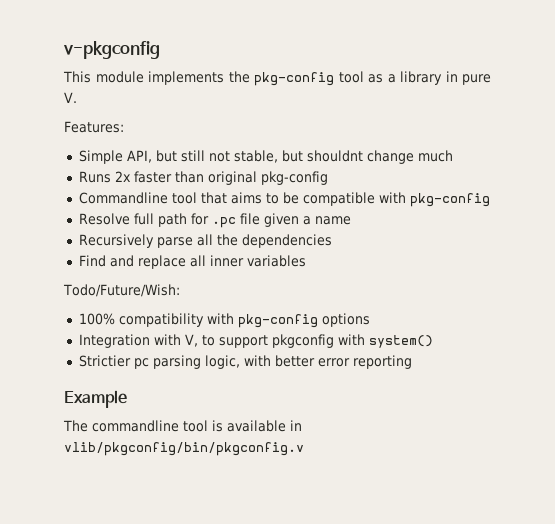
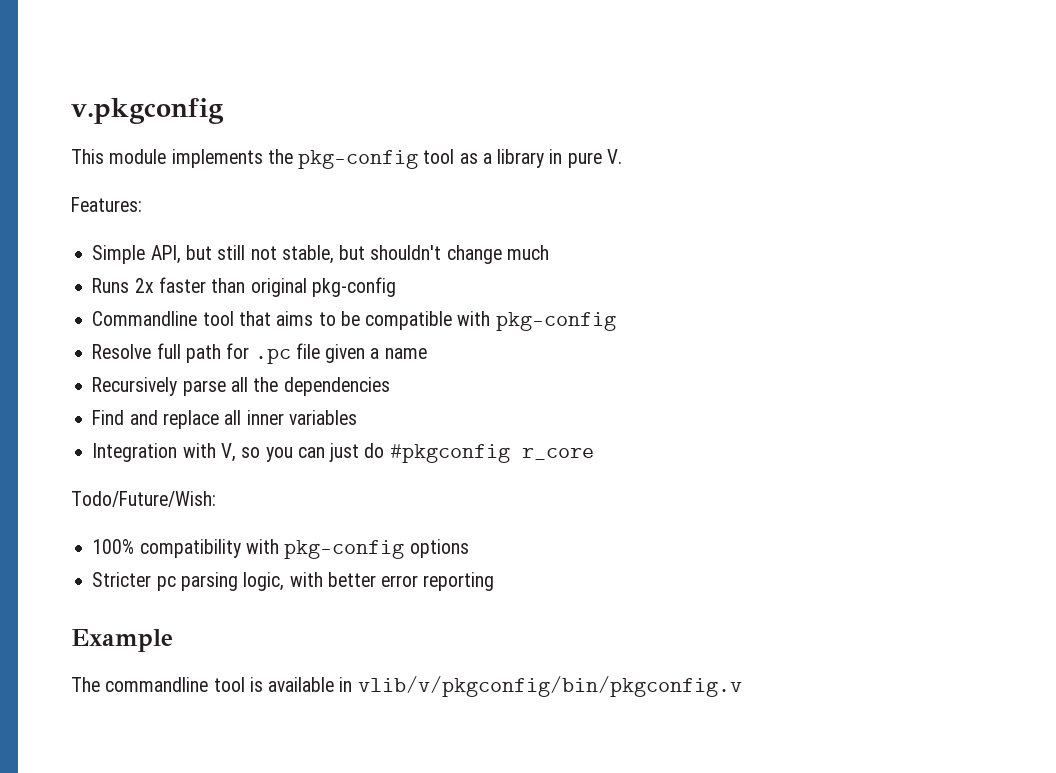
- v-pkgconfig
+ v.pkgconfig
- Simple API, but still not stable, but shouldnt change much
+ Simple API, but still not stable, but shouldn't change much
+ Integration with V, so you can just do #pkgconfig r_core
- Integration with V, to support pkgconfig with system()
- Strictier pc parsing logic, with better error reporting
+ Stricter pc parsing logic, with better error reporting
- The commandline tool is available in vlib/pkgconfig/bin/pkgconfig.v
+ The commandline tool is available in vlib/v/pkgconfig/bin/pkgconfig.v

